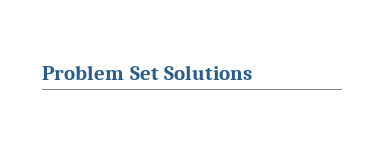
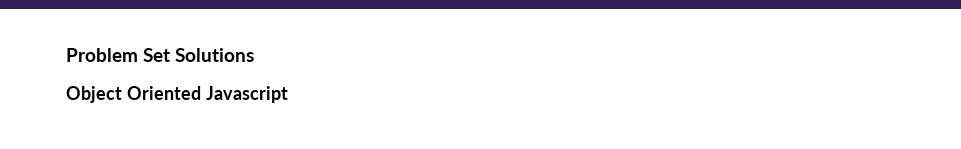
+ Object Oriented Javascript

